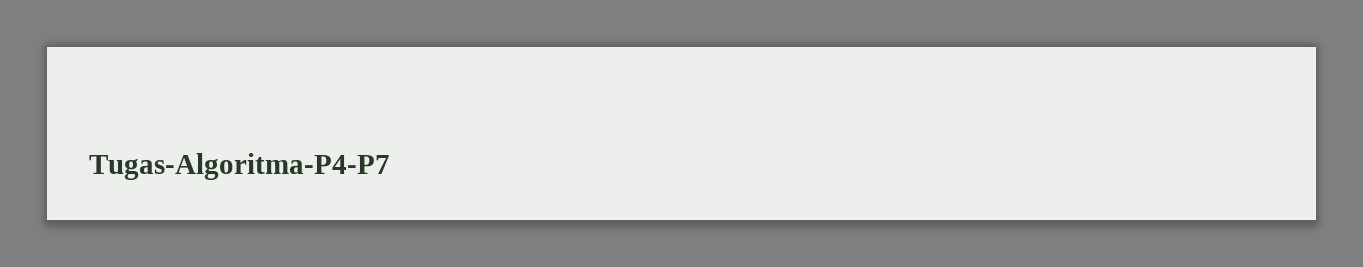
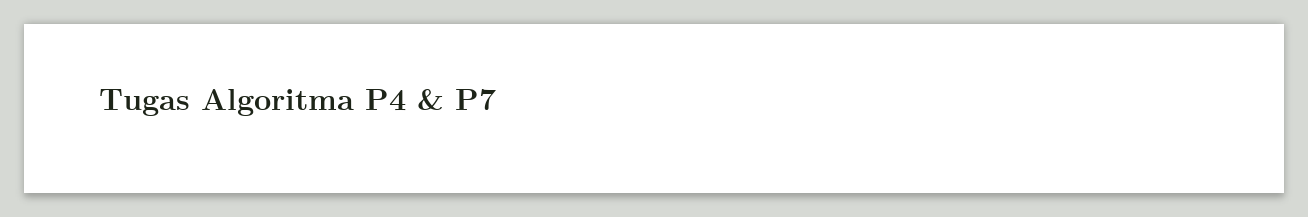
- Tugas-Algoritma-P4-P7
+ Tugas Algoritma P4 & P7

